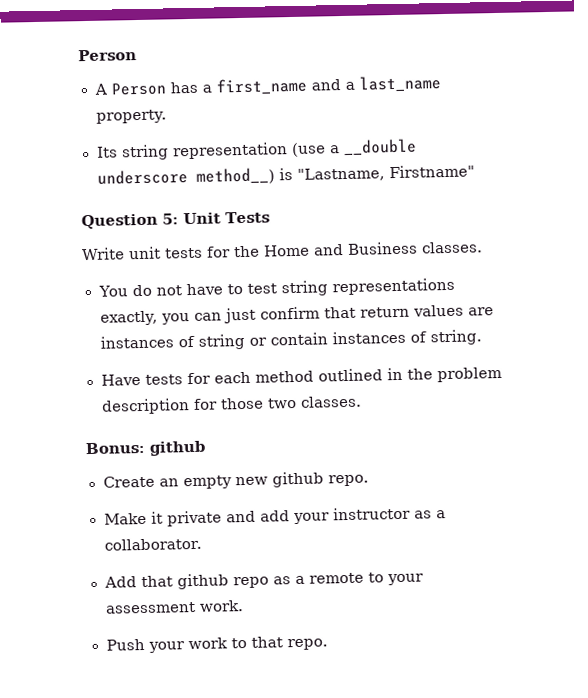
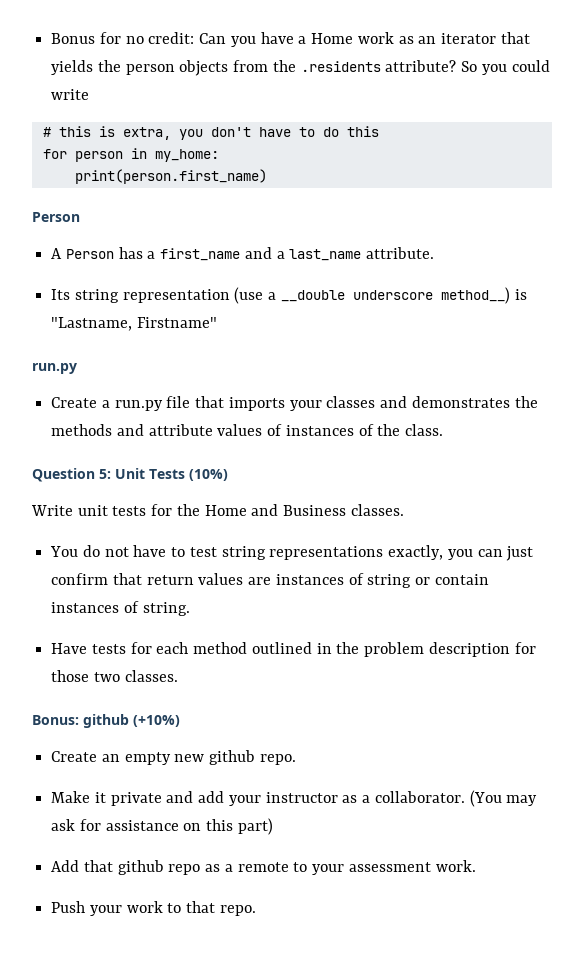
+ Bonus for no credit: Can you have a Home work as an iterator that yields the person objects from the .residents attribute? So you could write
+ # this is extra, you don't have to do this
+ for person in my_home:
+ print(person.first_name)
- A Person has a first_name and a last_name property.
+ A Person has a first_name and a last_name attribute.
  Its string representation (use a __double underscore method__) is "Lastname, Firstname"
+ run.py
+ Create a run.py file that imports your classes and demonstrates the methods and attribute values of instances of the class.
- Question 5: Unit Tests
+ Question 5: Unit Tests (10%)
- Bonus: github
+ Bonus: github (+10%)
+ (You may ask for assistance on this part)

